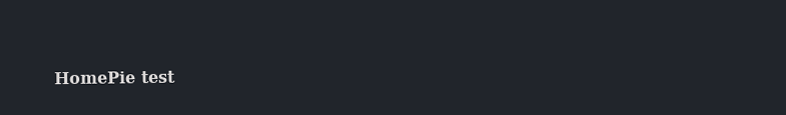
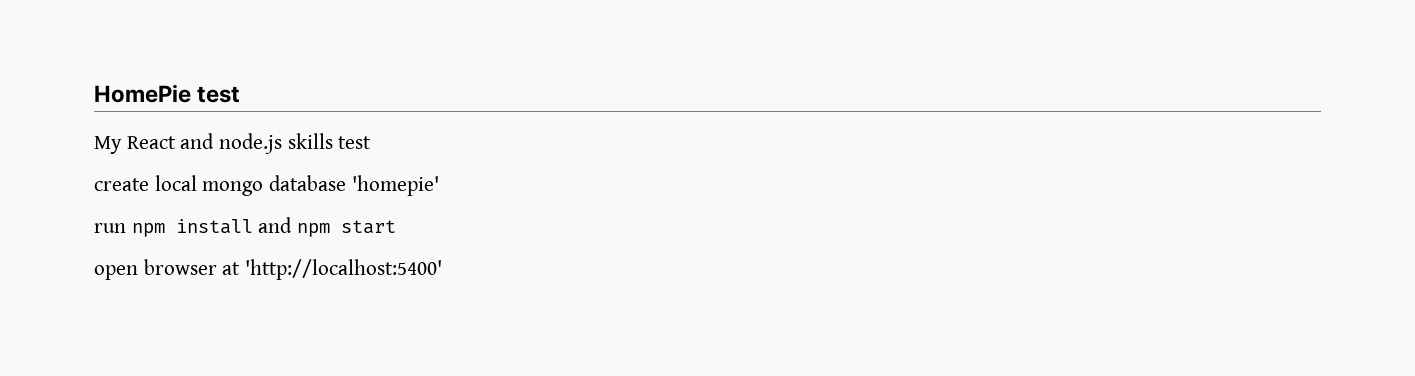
+ My React and node.js skills test
+ create local mongo database 'homepie'
+ run npm install and npm start
+ open browser at 'http://localhost:5400'

